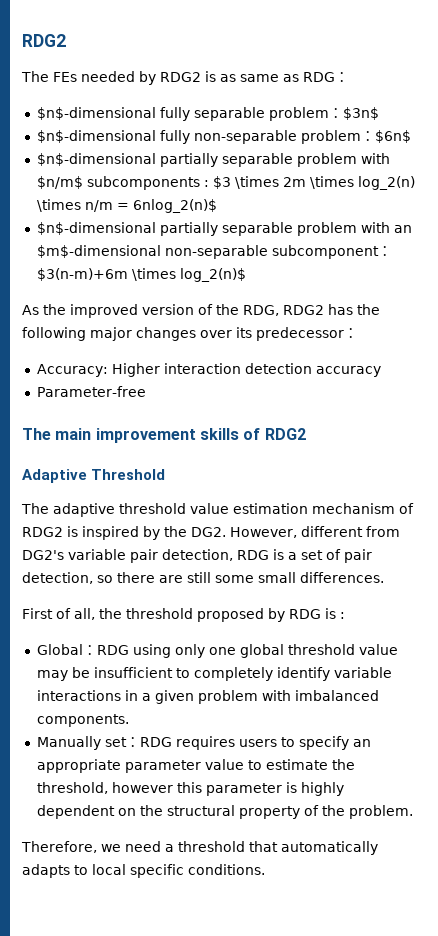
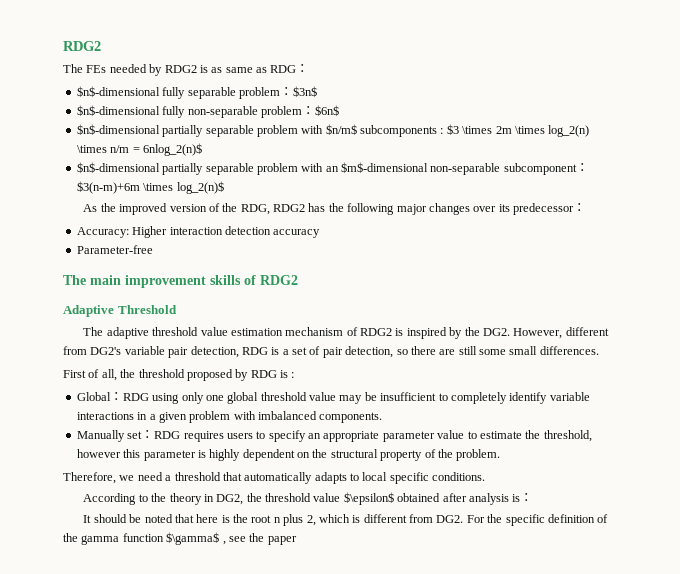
+ According to the theory in DG2, the threshold value $\epsilon$ obtained after analysis is：
+ It should be noted that here is the root n plus 2, which is different from DG2. For the specific definition of the gamma function $\gamma$ , see the paper

